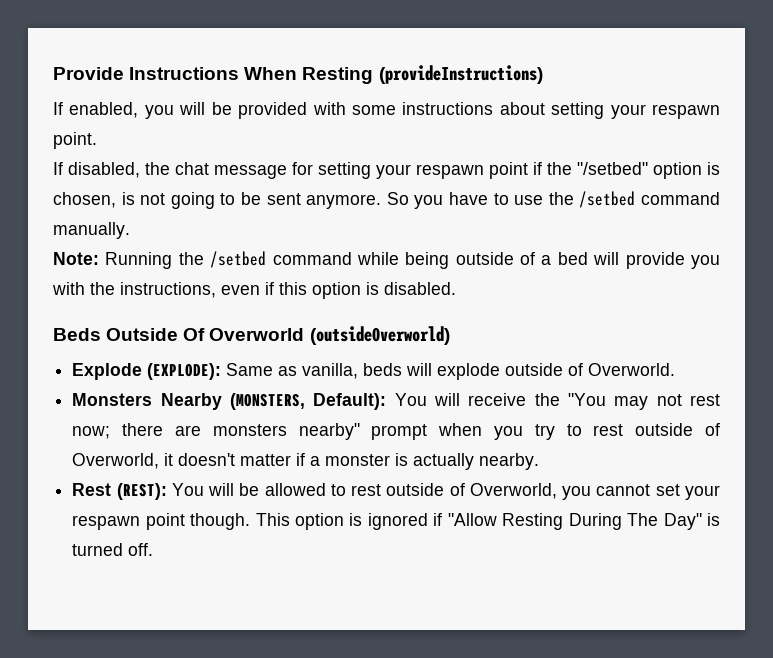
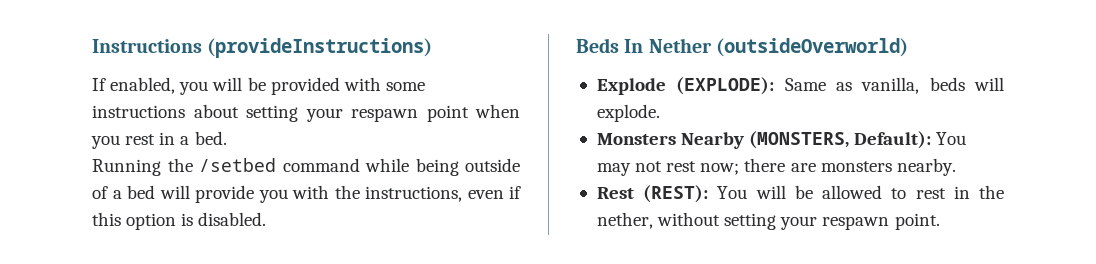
- Provide Instructions When Resting (provideInstructions)
+ Instructions (provideInstructions)
- If enabled, you will be provided with some instructions about setting your respawn point.
- If disabled, the chat message for setting your respawn point if the "/setbed" option is chosen, is not going to be sent anymore. So you have to use the /setbed command manually.
- Note: Running the /setbed command while being outside of a bed will provide you with the instructions, even if this option is disabled.
+ If enabled, you will be provided with some instructions about setting your respawn point when you rest in a bed.
+ Running the /setbed command while being outside of a bed will provide you with the instructions, even if this option is disabled.
- Beds Outside Of Overworld (outsideOverworld)
+ Beds In Nether (outsideOverworld)
- Explode (EXPLODE): Same as vanilla, beds will explode outside of Overworld.
+ Explode (EXPLODE): Same as vanilla, beds will explode.
- Monsters Nearby (MONSTERS, Default): You will receive the "You may not rest now; there are monsters nearby" prompt when you try to rest outside of Overworld, it doesn't matter if a monster is actually nearby.
+ Monsters Nearby (MONSTERS, Default): You may not rest now; there are monsters nearby.
- Rest (REST): You will be allowed to rest outside of Overworld, you cannot set your respawn point though. This option is ignored if "Allow Resting During The Day" is turned off.
+ Rest (REST): You will be allowed to rest in the nether, without setting your respawn point.

